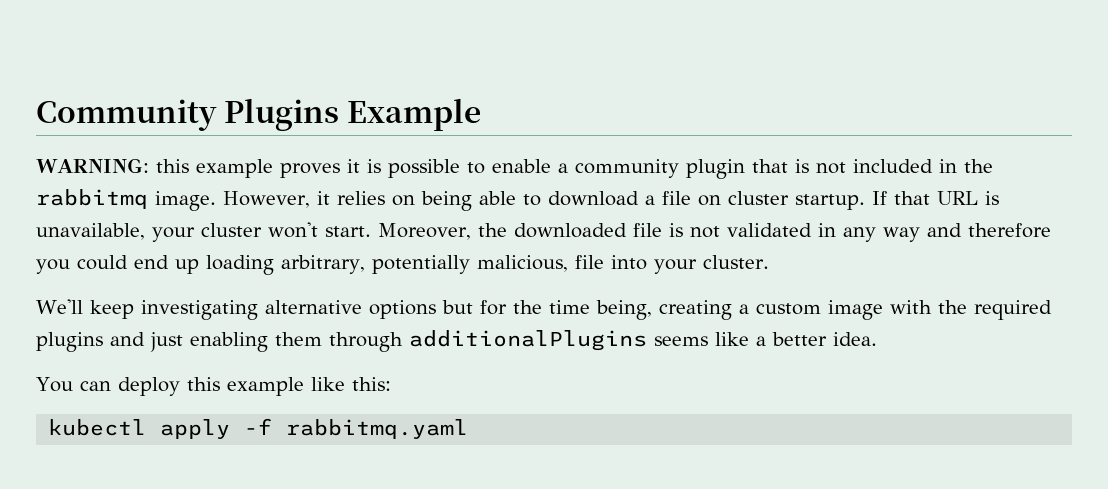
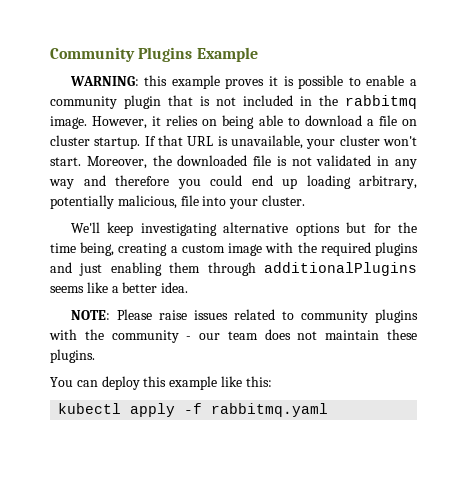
+ NOTE: Please raise issues related to community plugins with the community - our team does not maintain these plugins.

